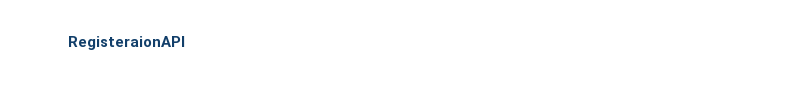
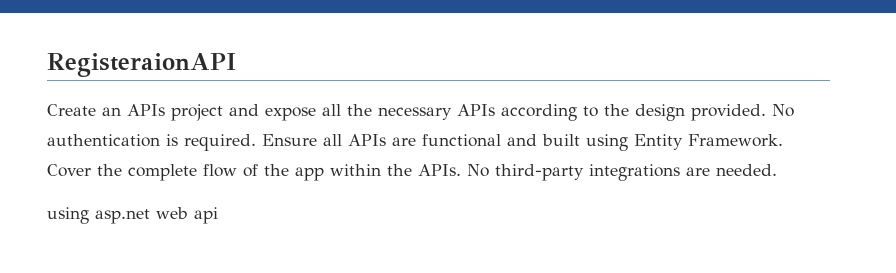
+ Create an APIs project and expose all the necessary APIs according to the design provided. No authentication is required. Ensure all APIs are functional and built using Entity Framework. Cover the complete flow of the app within the APIs. No third-party integrations are needed.
+ using asp.net web api

